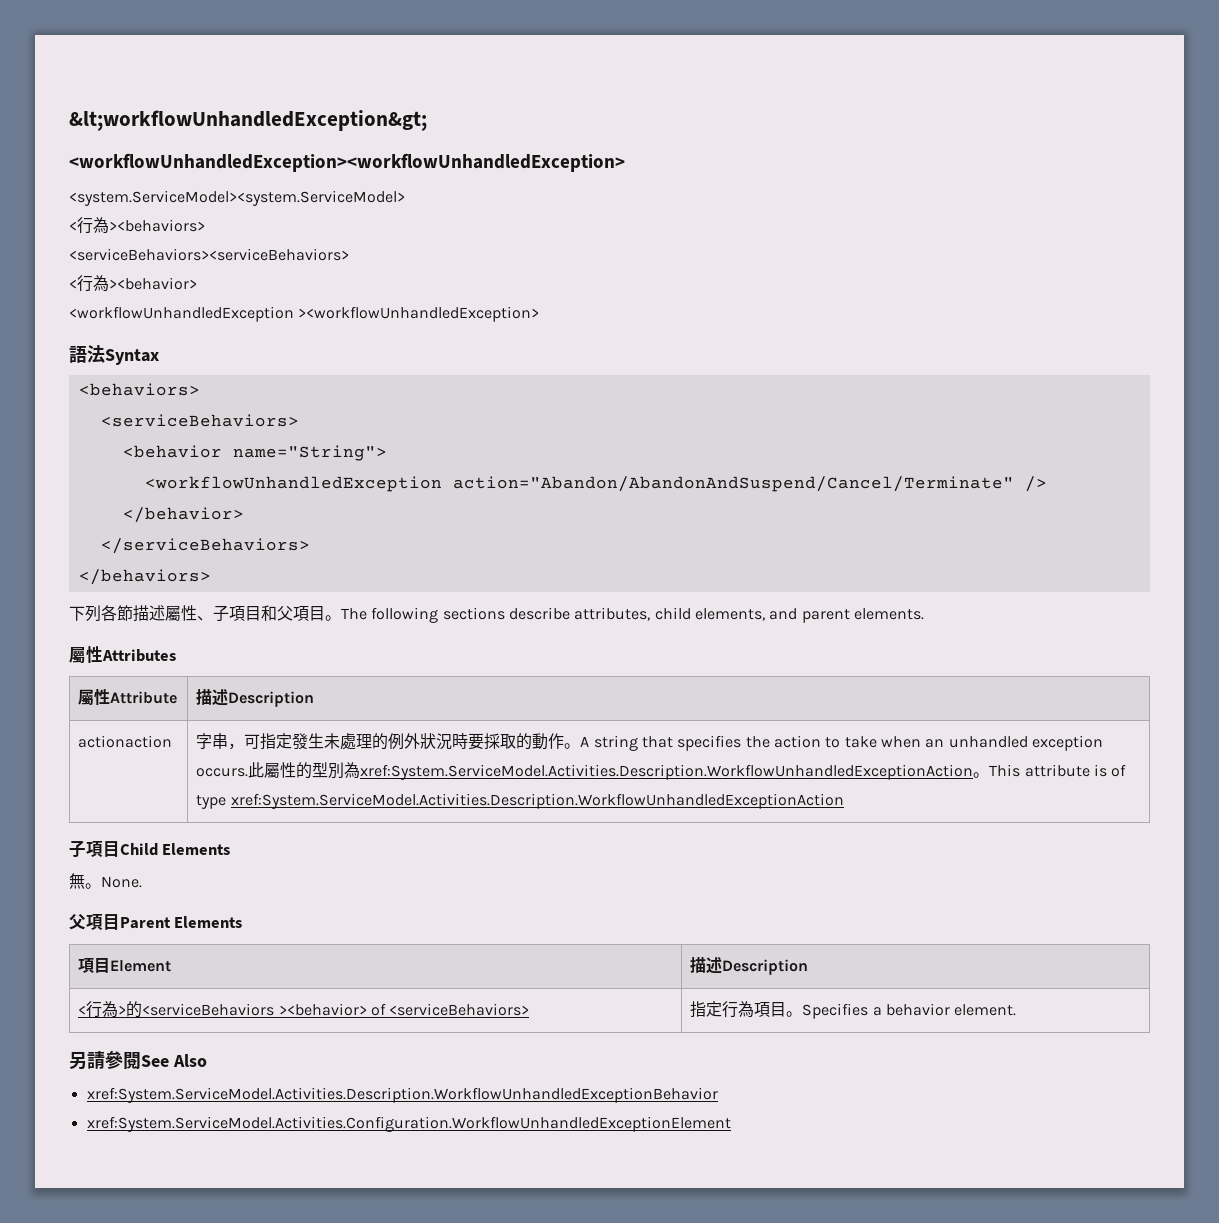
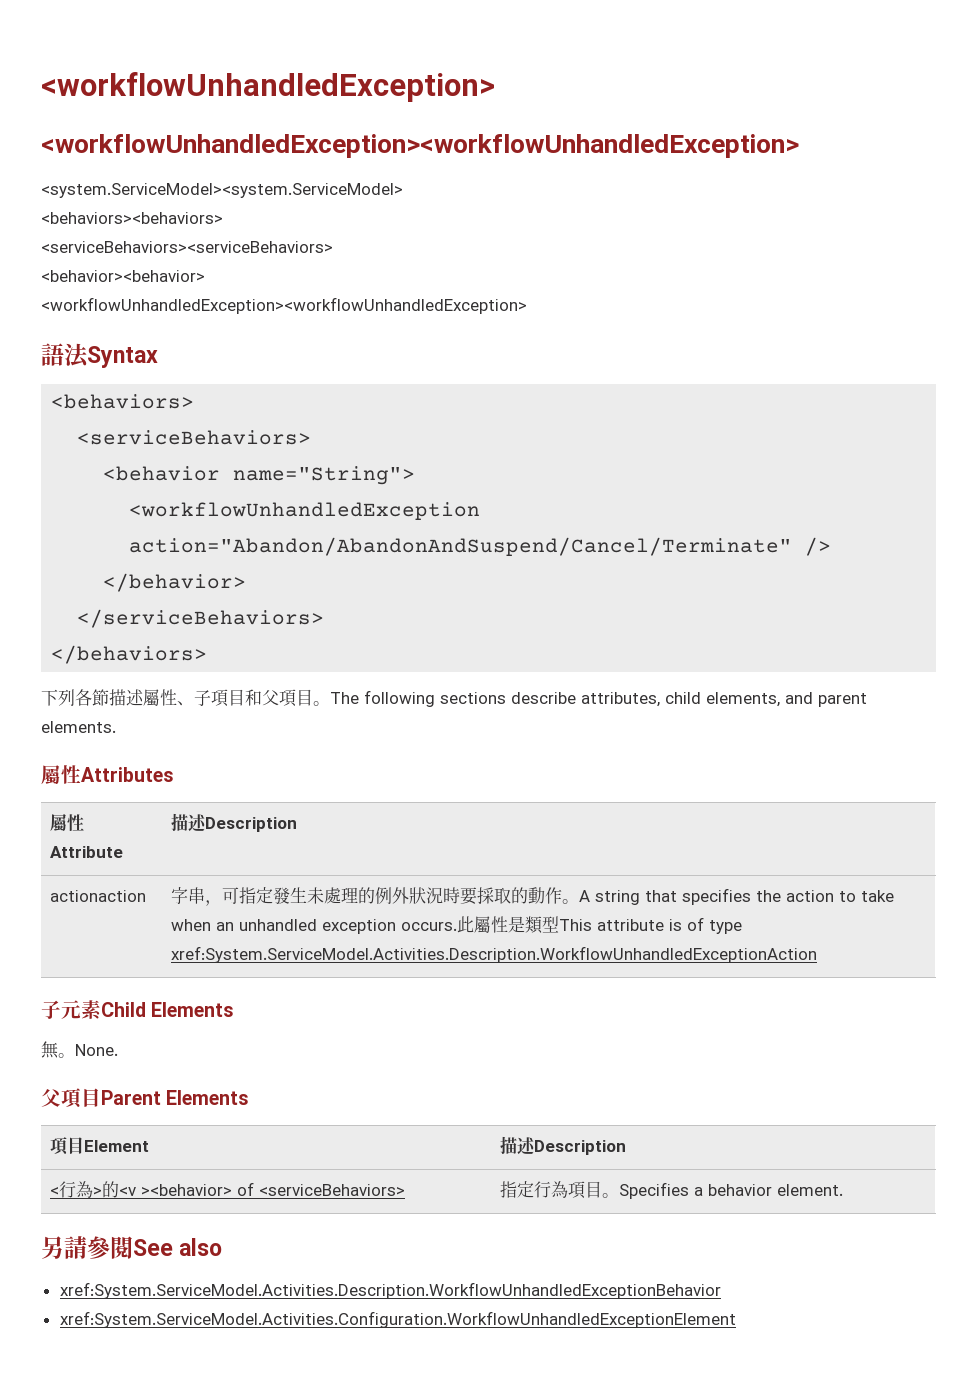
- &lt;workflowUnhandledException&gt;
+ <workflowUnhandledException>
- <行為><behaviors>
+ <behaviors><behaviors>
  <serviceBehaviors><serviceBehaviors>
- <行為><behavior>
- <workflowUnhandledException ><workflowUnhandledException>
+ <behavior><behavior>
+ <workflowUnhandledException><workflowUnhandledException>
- actionaction | 字串，可指定發生未處理的例外狀況時要採取的動作。A string that specifies the action to take when an unhandled exception occurs.此屬性的型別為xref:System.ServiceModel.Activities.Description.WorkflowUnhandledExceptionAction。This attribute is of type xref:System.ServiceModel.Activities.Description.WorkflowUnhandledExceptionAction
+ actionaction | 字串，可指定發生未處理的例外狀況時要採取的動作。A string that specifies the action to take when an unhandled exception occurs.此屬性是類型This attribute is of type xref:System.ServiceModel.Activities.Description.WorkflowUnhandledExceptionAction
- 子項目Child Elements
+ 子元素Child Elements
- <行為>的<serviceBehaviors ><behavior> of <serviceBehaviors> | 指定行為項目。Specifies a behavior element.
+ <行為>的<v ><behavior> of <serviceBehaviors> | 指定行為項目。Specifies a behavior element.
- 另請參閱See Also
+ 另請參閱See also

